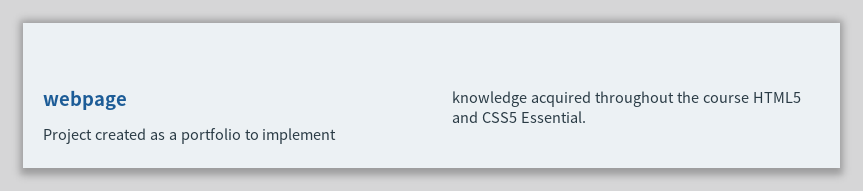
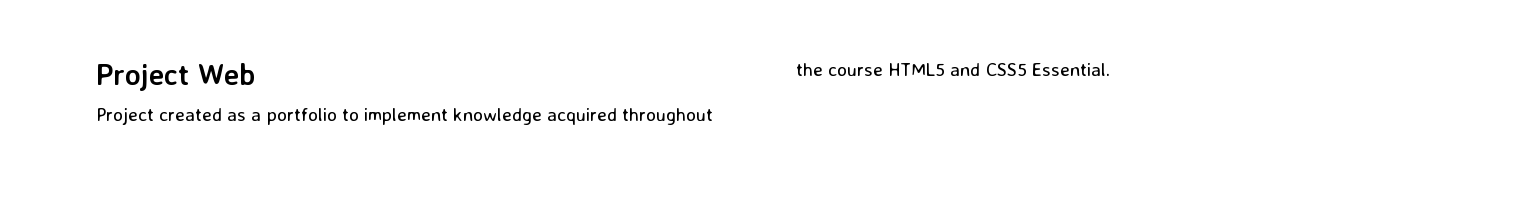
- webpage
+ Project Web

